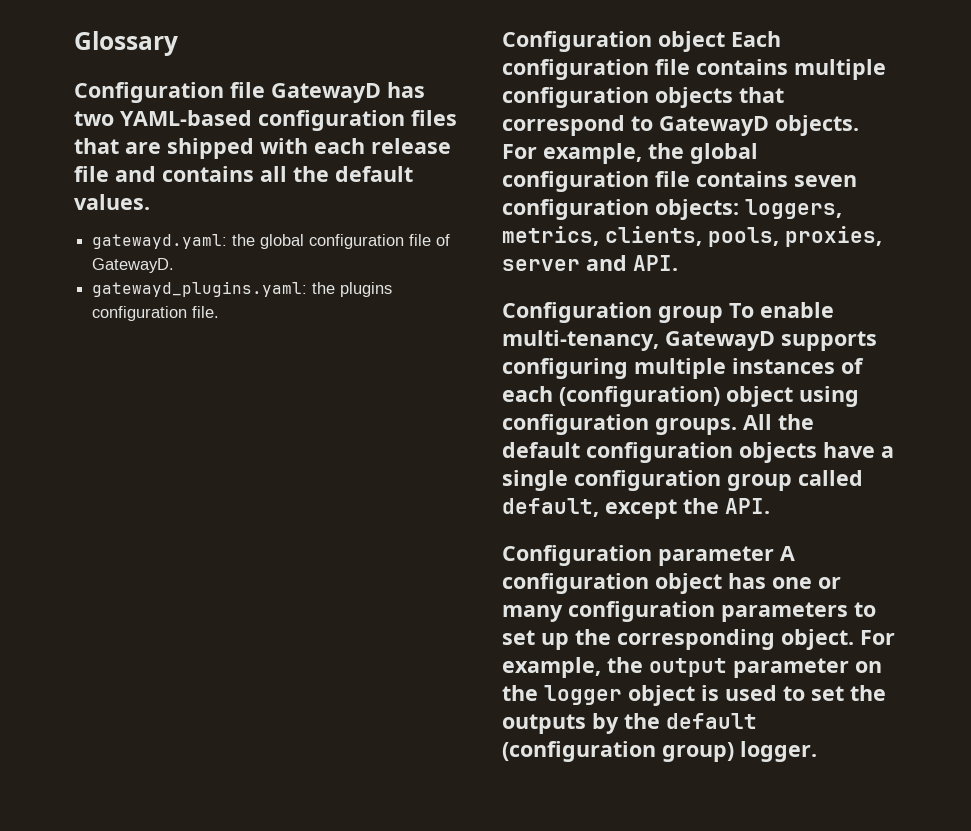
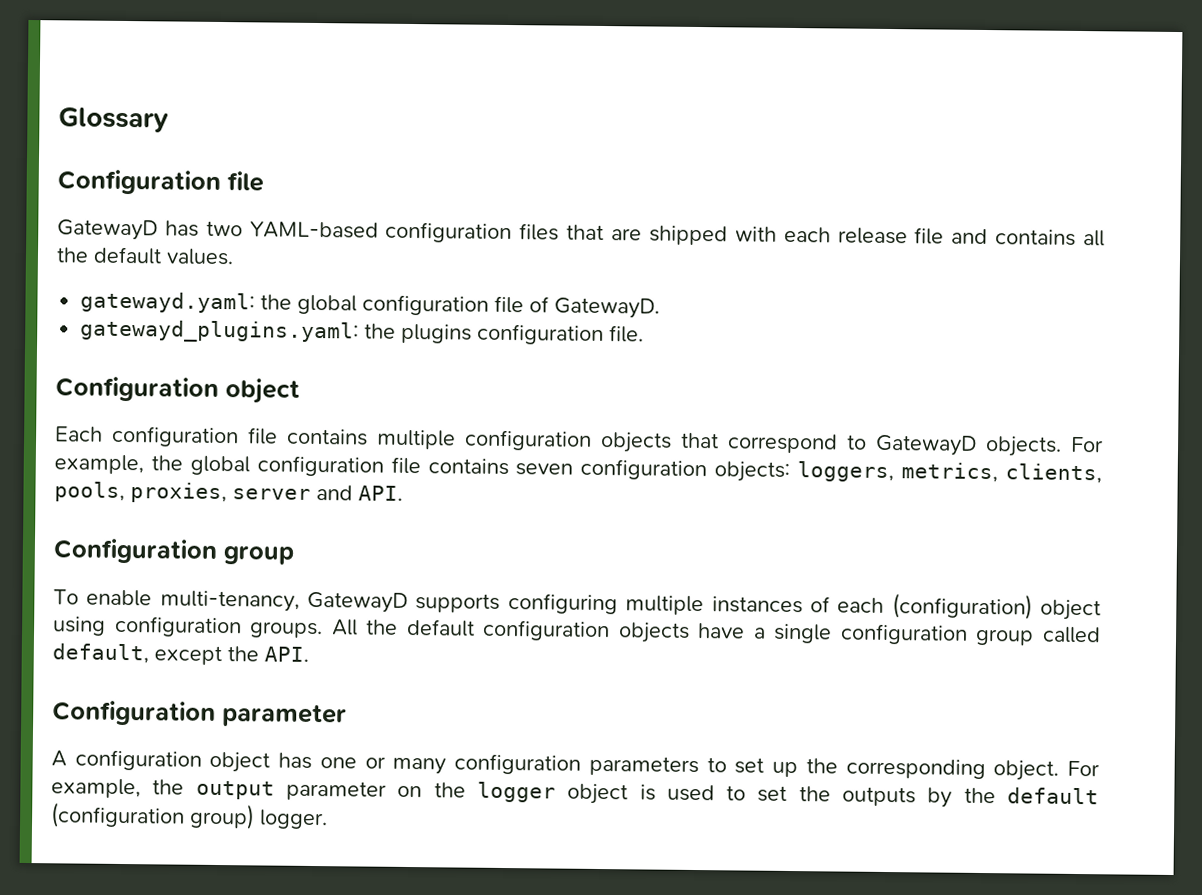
- Configuration file GatewayD has two YAML-based configuration files that are shipped with each release file and contains all the default values.
+ Configuration file
+ GatewayD has two YAML-based configuration files that are shipped with each release file and contains all the default values.
- Configuration object Each configuration file contains multiple configuration objects that correspond to GatewayD objects.
+ Configuration object
+ Each configuration file contains multiple configuration objects that correspond to GatewayD objects.
- Configuration group To enable multi-tenancy, GatewayD supports configuring multiple instances of each (configuration) object using configuration groups.
+ Configuration group
+ To enable multi-tenancy, GatewayD supports configuring multiple instances of each (configuration) object using configuration groups.
- Configuration parameter A configuration object has one or many configuration parameters to set up the corresponding object.
+ Configuration parameter
+ A configuration object has one or many configuration parameters to set up the corresponding object.

